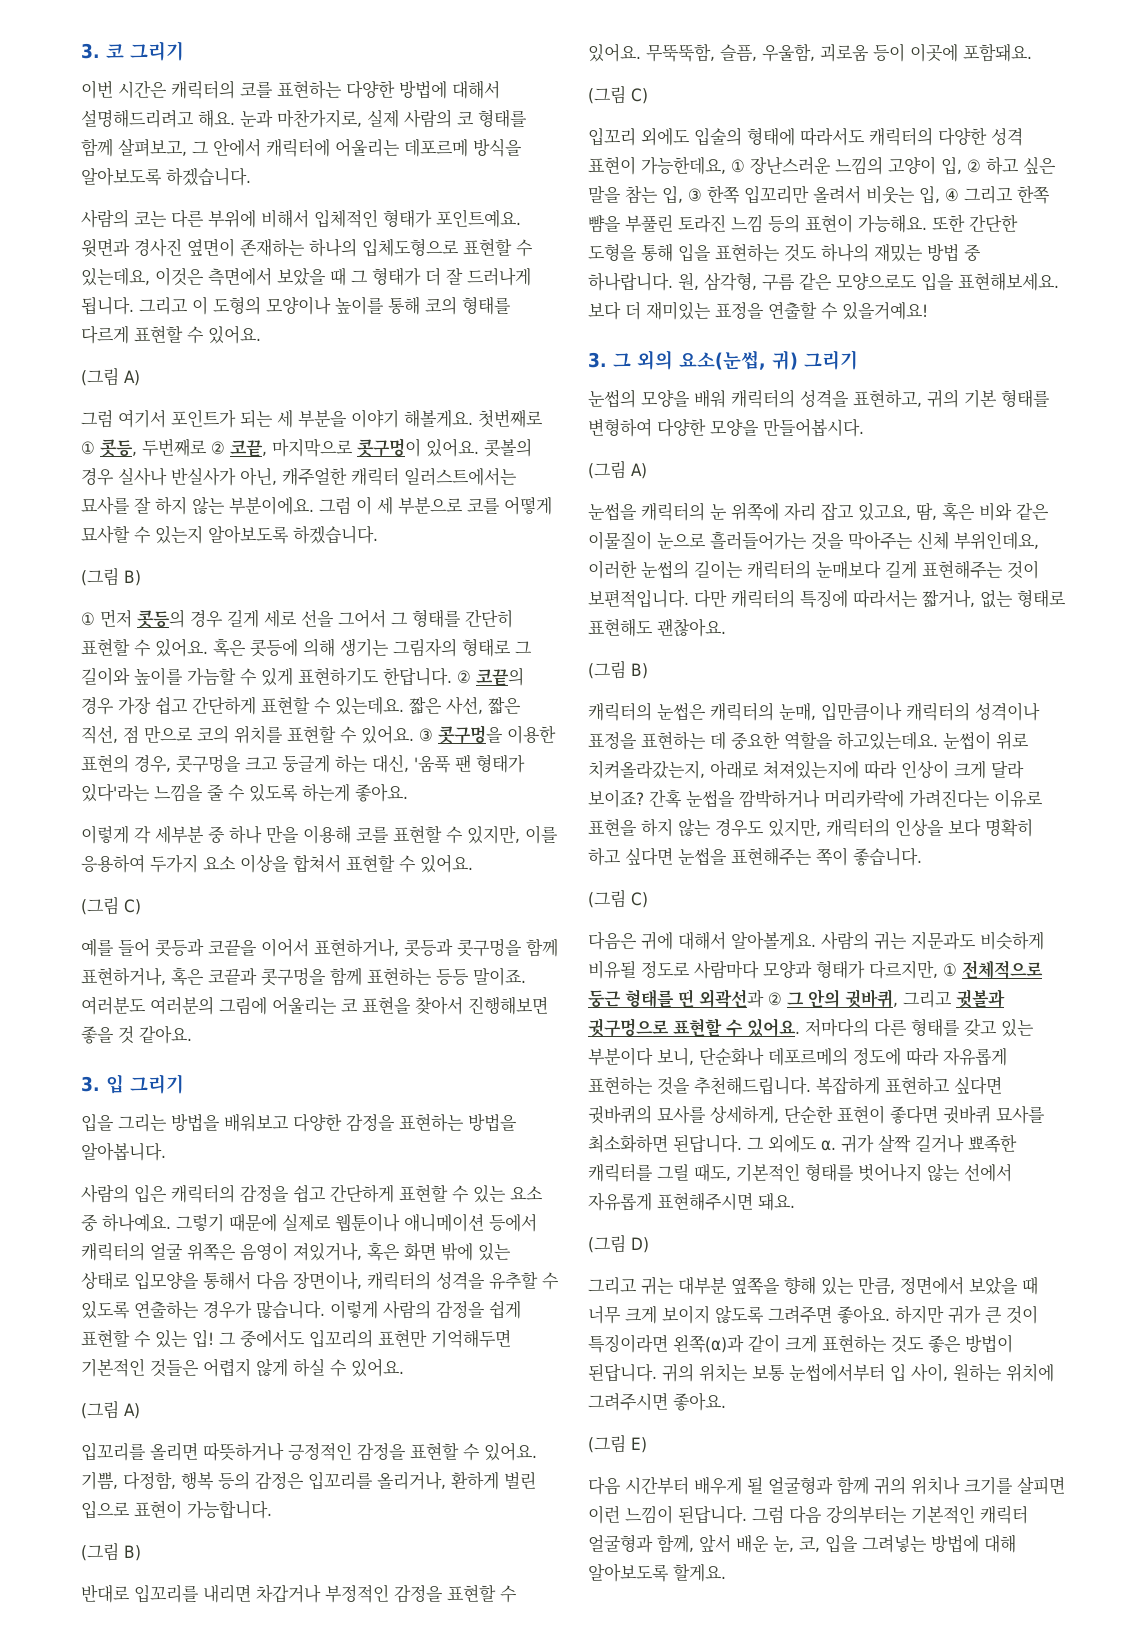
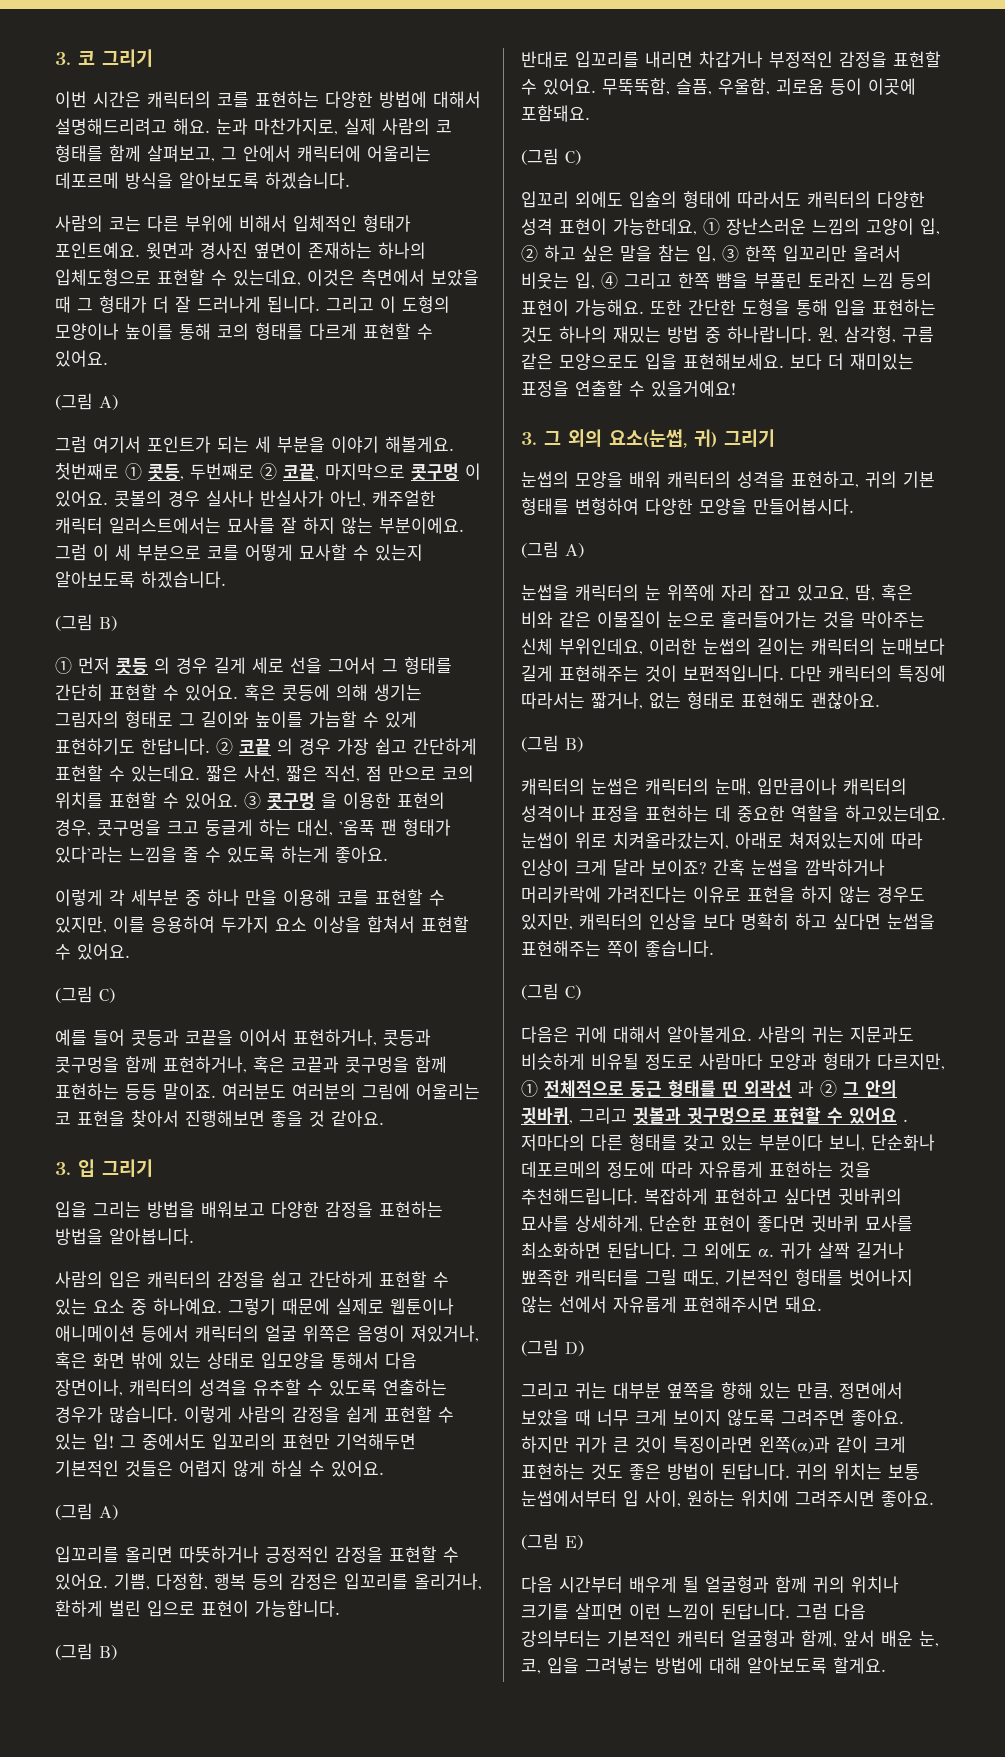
- 첫번째로 ① 콧등, 두번째로 ② 코끝, 마지막으로 콧구멍이 있어요.
+ 첫번째로 ① 콧등, 두번째로 ② 코끝, 마지막으로 콧구멍 이 있어요.
- ① 먼저 콧등의 경우 길게 세로 선을 그어서 그 형태를 간단히 표현할 수 있어요.
+ ① 먼저 콧등 의 경우 길게 세로 선을 그어서 그 형태를 간단히 표현할 수 있어요.
- ② 코끝의 경우 가장 쉽고 간단하게 표현할 수 있는데요.
+ ② 코끝 의 경우 가장 쉽고 간단하게 표현할 수 있는데요.
- ③ 콧구멍을 이용한 표현의 경우, 콧구멍을 크고 둥글게 하는 대신, '움푹 팬 형태가 있다'라는 느낌을 줄 수 있도록 하는게 좋아요.
+ ③ 콧구멍 을 이용한 표현의 경우, 콧구멍을 크고 둥글게 하는 대신, '움푹 팬 형태가 있다'라는 느낌을 줄 수 있도록 하는게 좋아요.
- 사람의 귀는 지문과도 비슷하게 비유될 정도로 사람마다 모양과 형태가 다르지만, ① 전체적으로 둥근 형태를 띤 외곽선과 ② 그 안의 귓바퀴, 그리고 귓볼과 귓구멍으로 표현할 수 있어요.
+ 사람의 귀는 지문과도 비슷하게 비유될 정도로 사람마다 모양과 형태가 다르지만, ① 전체적으로 둥근 형태를 띤 외곽선 과 ② 그 안의 귓바퀴, 그리고 귓볼과 귓구멍으로 표현할 수 있어요 .

